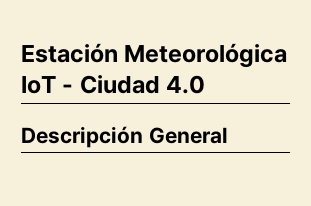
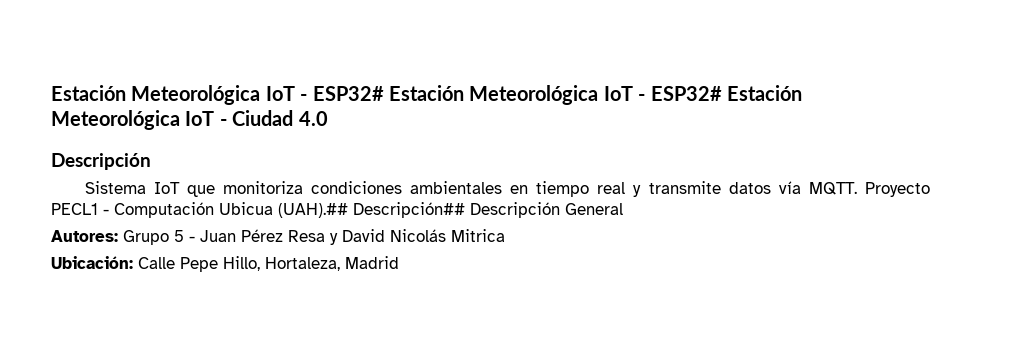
- Estación Meteorológica IoT - Ciudad 4.0
- Descripción General
+ Estación Meteorológica IoT - ESP32# Estación Meteorológica IoT - ESP32# Estación Meteorológica IoT - Ciudad 4.0
+ Descripción
+ Sistema IoT que monitoriza condiciones ambientales en tiempo real y transmite datos vía MQTT. Proyecto PECL1 - Computación Ubicua (UAH).## Descripción## Descripción General
+ Autores: Grupo 5 - Juan Pérez Resa y David Nicolás Mitrica
+ Ubicación: Calle Pepe Hillo, Hortaleza, Madrid

